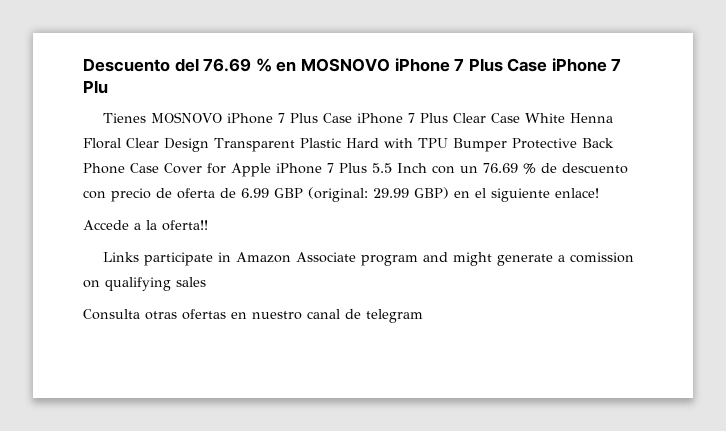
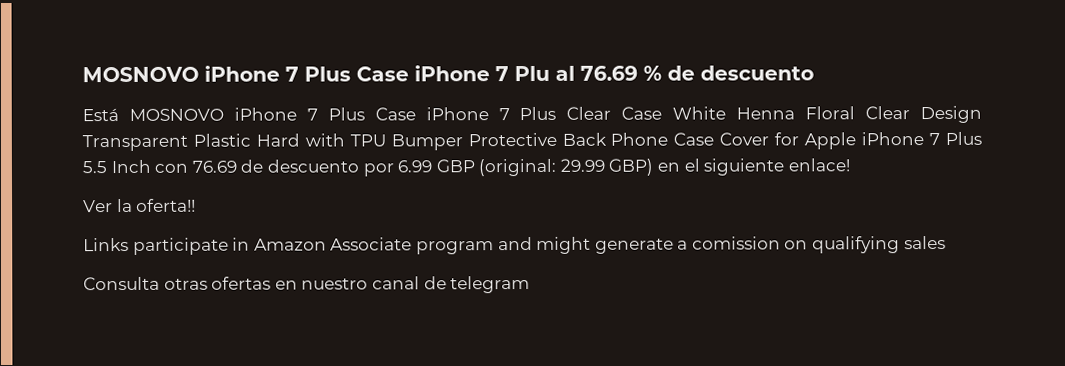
- Descuento del 76.69 % en MOSNOVO iPhone 7 Plus Case iPhone 7 Plu
- Tienes MOSNOVO iPhone 7 Plus Case iPhone 7 Plus Clear Case White Henna Floral Clear Design Transparent Plastic Hard with TPU Bumper Protective Back Phone Case Cover for Apple iPhone 7 Plus 5.5 Inch con un 76.69 % de descuento con precio de oferta de 6.99 GBP (original: 29.99 GBP) en el siguiente enlace!
+ MOSNOVO iPhone 7 Plus Case iPhone 7 Plu al 76.69 % de descuento
+ Está MOSNOVO iPhone 7 Plus Case iPhone 7 Plus Clear Case White Henna Floral Clear Design Transparent Plastic Hard with TPU Bumper Protective Back Phone Case Cover for Apple iPhone 7 Plus 5.5 Inch con 76.69 de descuento por 6.99 GBP (original: 29.99 GBP) en el siguiente enlace!
- Accede a la oferta!!
+ Ver la oferta!!

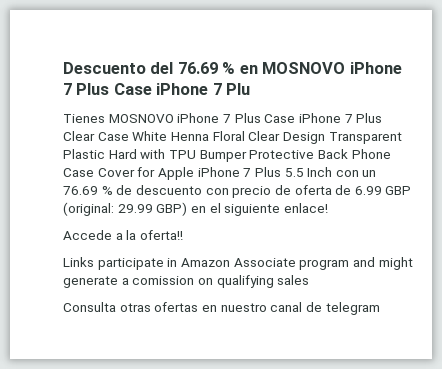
- MOSNOVO iPhone 7 Plus Case iPhone 7 Plu al 76.69 % de descuento
- Está MOSNOVO iPhone 7 Plus Case iPhone 7 Plus Clear Case White Henna Floral Clear Design Transparent Plastic Hard with TPU Bumper Protective Back Phone Case Cover for Apple iPhone 7 Plus 5.5 Inch con 76.69 de descuento por 6.99 GBP (original: 29.99 GBP) en el siguiente enlace!
+ Descuento del 76.69 % en MOSNOVO iPhone 7 Plus Case iPhone 7 Plu
+ Tienes MOSNOVO iPhone 7 Plus Case iPhone 7 Plus Clear Case White Henna Floral Clear Design Transparent Plastic Hard with TPU Bumper Protective Back Phone Case Cover for Apple iPhone 7 Plus 5.5 Inch con un 76.69 % de descuento con precio de oferta de 6.99 GBP (original: 29.99 GBP) en el siguiente enlace!
- Ver la oferta!!
+ Accede a la oferta!!

